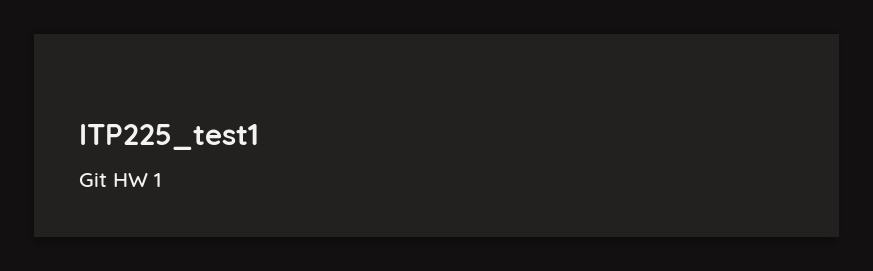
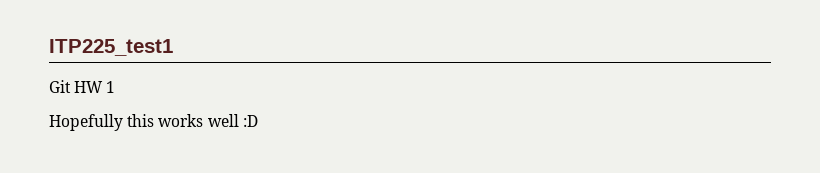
+ Hopefully this works well :D

